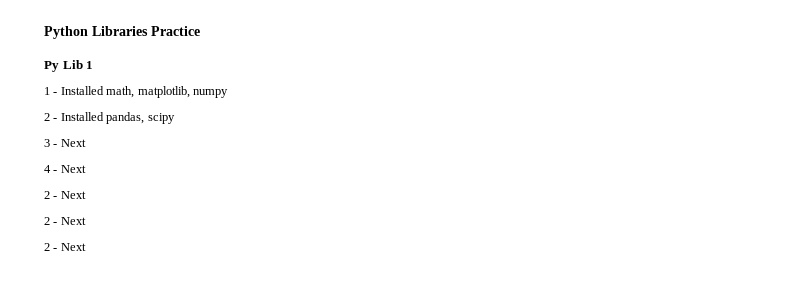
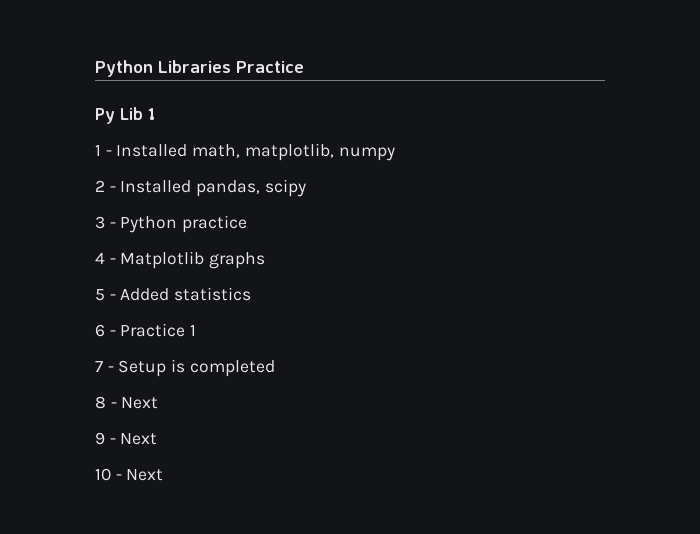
- 3 - Next
+ 3 - Python practice
- 4 - Next
- 2 - Next
- 2 - Next
- 2 - Next
+ 4 - Matplotlib graphs
+ 5 - Added statistics
+ 6 - Practice 1
+ 7 - Setup is completed
+ 8 - Next
+ 9 - Next
+ 10 - Next

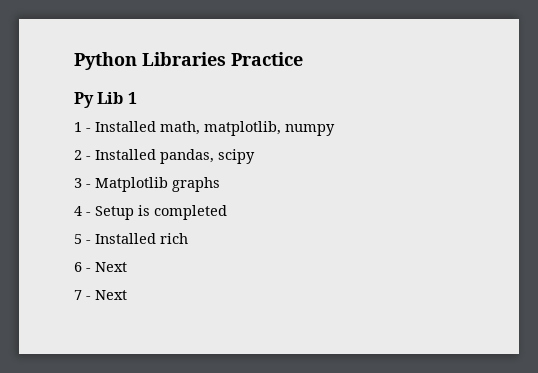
- 3 - Python practice
- 4 - Matplotlib graphs
- 5 - Added statistics
- 6 - Practice 1
- 7 - Setup is completed
+ 3 - Matplotlib graphs
+ 4 - Setup is completed
- 8 - Next
- 9 - Next
- 10 - Next
+ 5 - Installed rich
+ 6 - Next
+ 7 - Next

